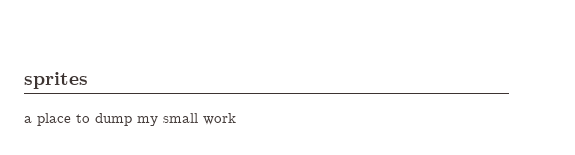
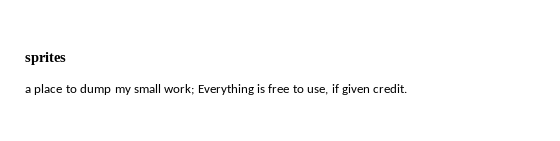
- a place to dump my small work
+ a place to dump my small work; Everything is free to use, if given credit.

